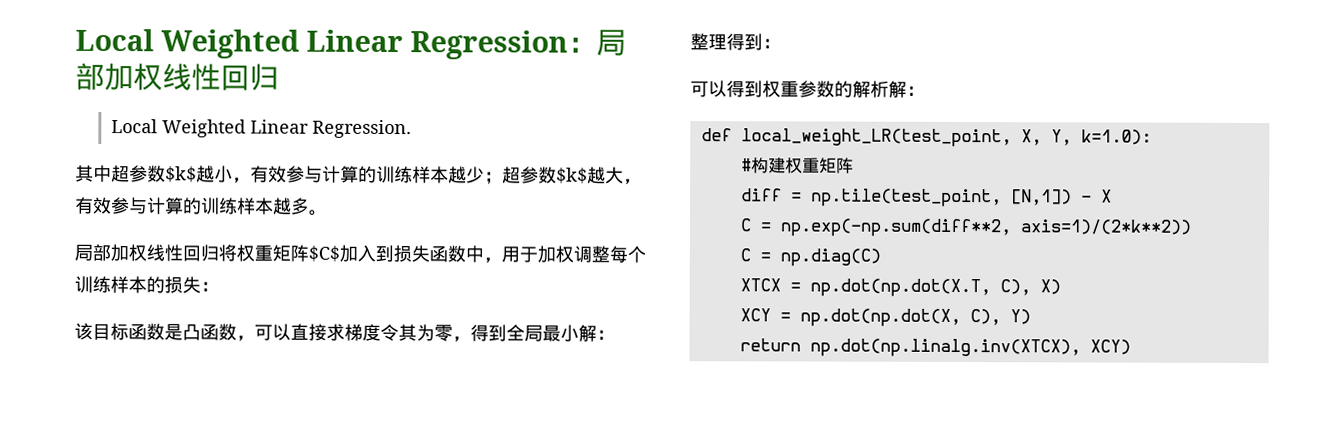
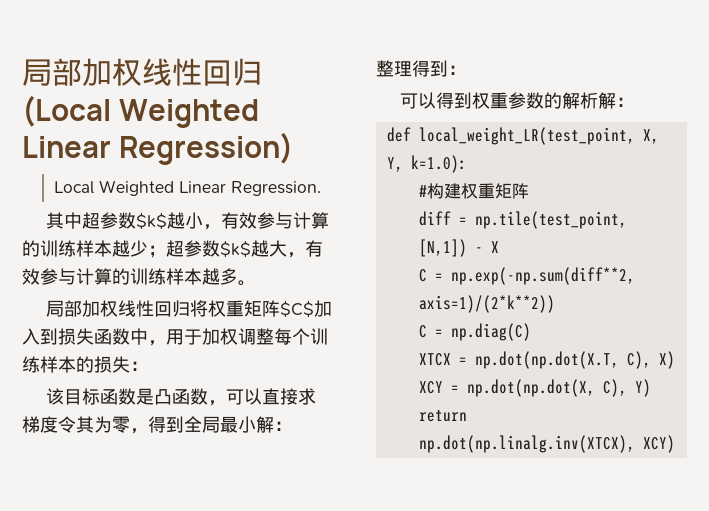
- Local Weighted Linear Regression：局部加权线性回归
+ 局部加权线性回归(Local Weighted Linear Regression)

